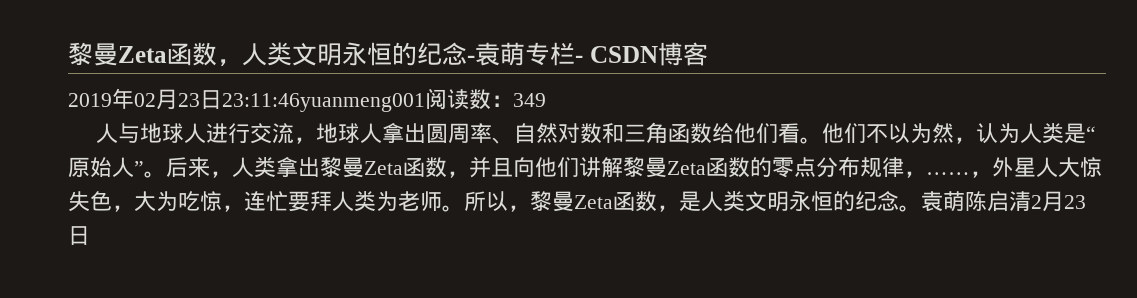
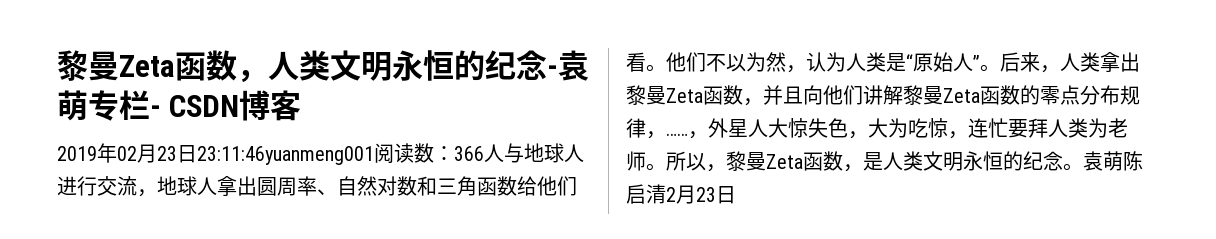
- 2019年02月23日23:11:46yuanmeng001阅读数：349
- 人与地球人进行交流，地球人拿出圆周率、自然对数和三角函数给他们看。
+ 2019年02月23日23:11:46yuanmeng001阅读数：366人与地球人进行交流，地球人拿出圆周率、自然对数和三角函数给他们看。

